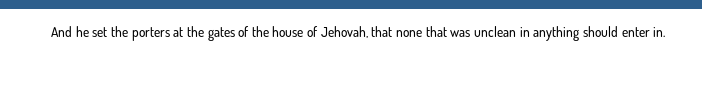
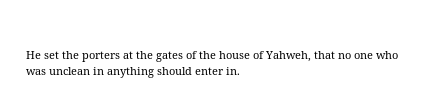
- And he set the porters at the gates of the house of Jehovah, that none that was unclean in anything should enter in.
+ He set the porters at the gates of the house of Yahweh, that no one who was unclean in anything should enter in.

